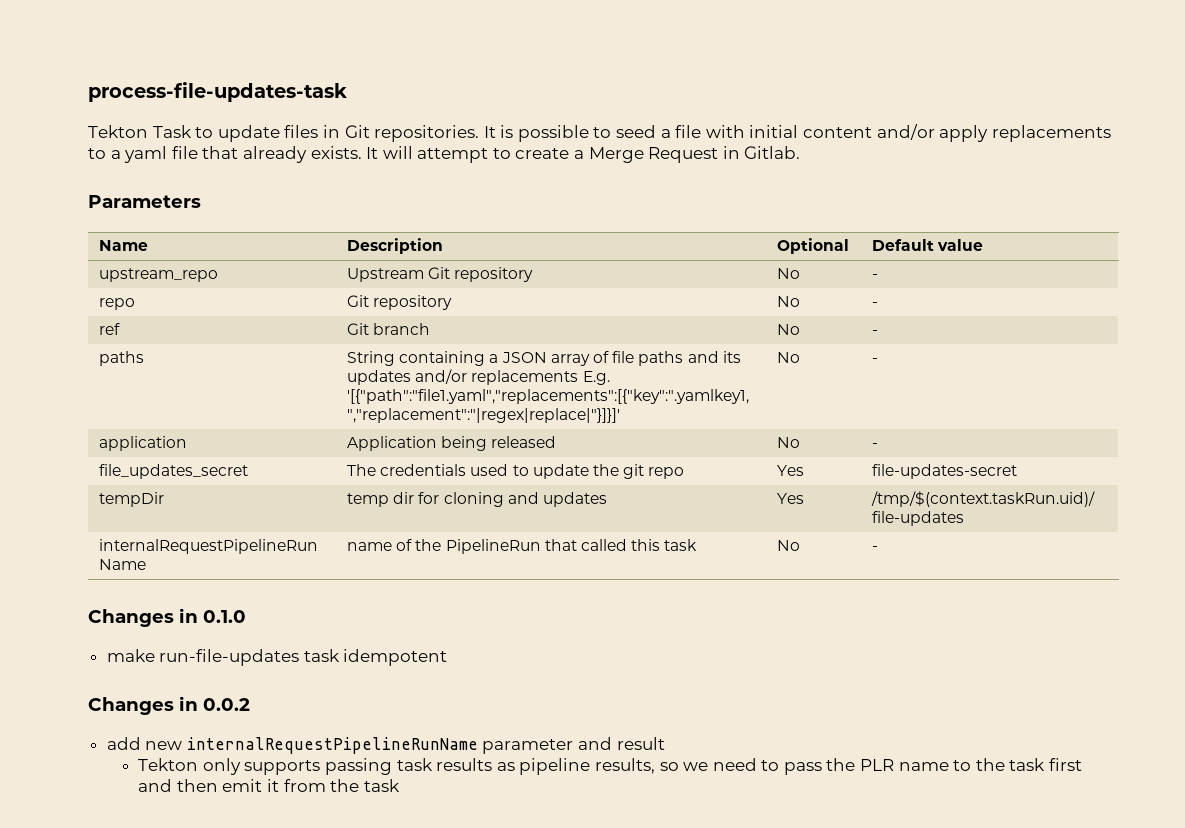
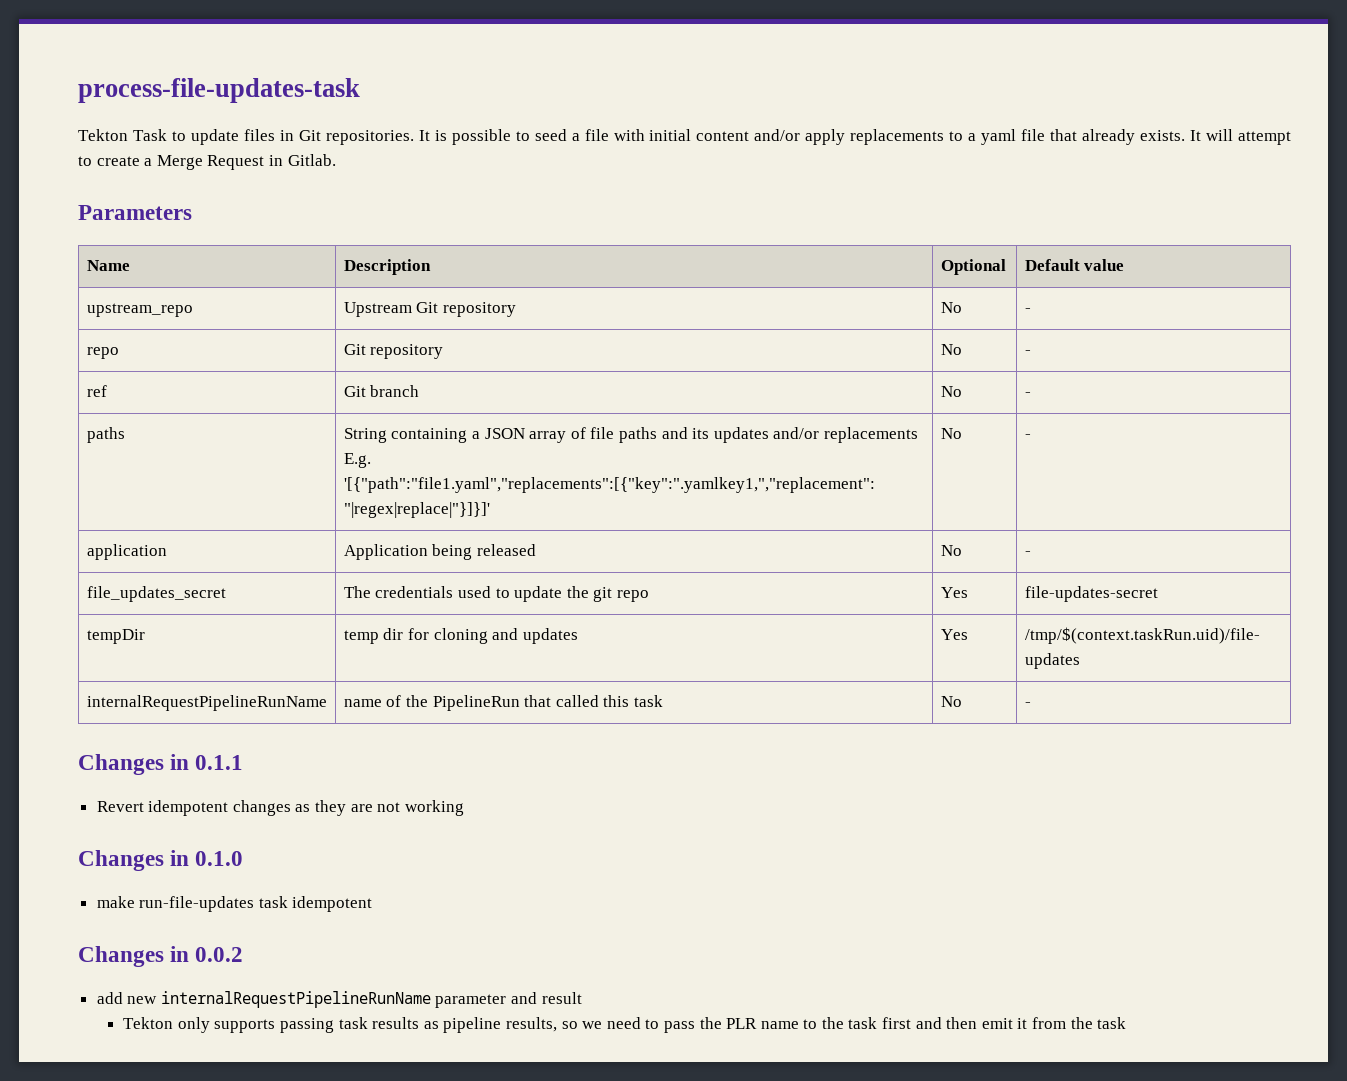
+ Changes in 0.1.1
+ Revert idempotent changes as they are not working

